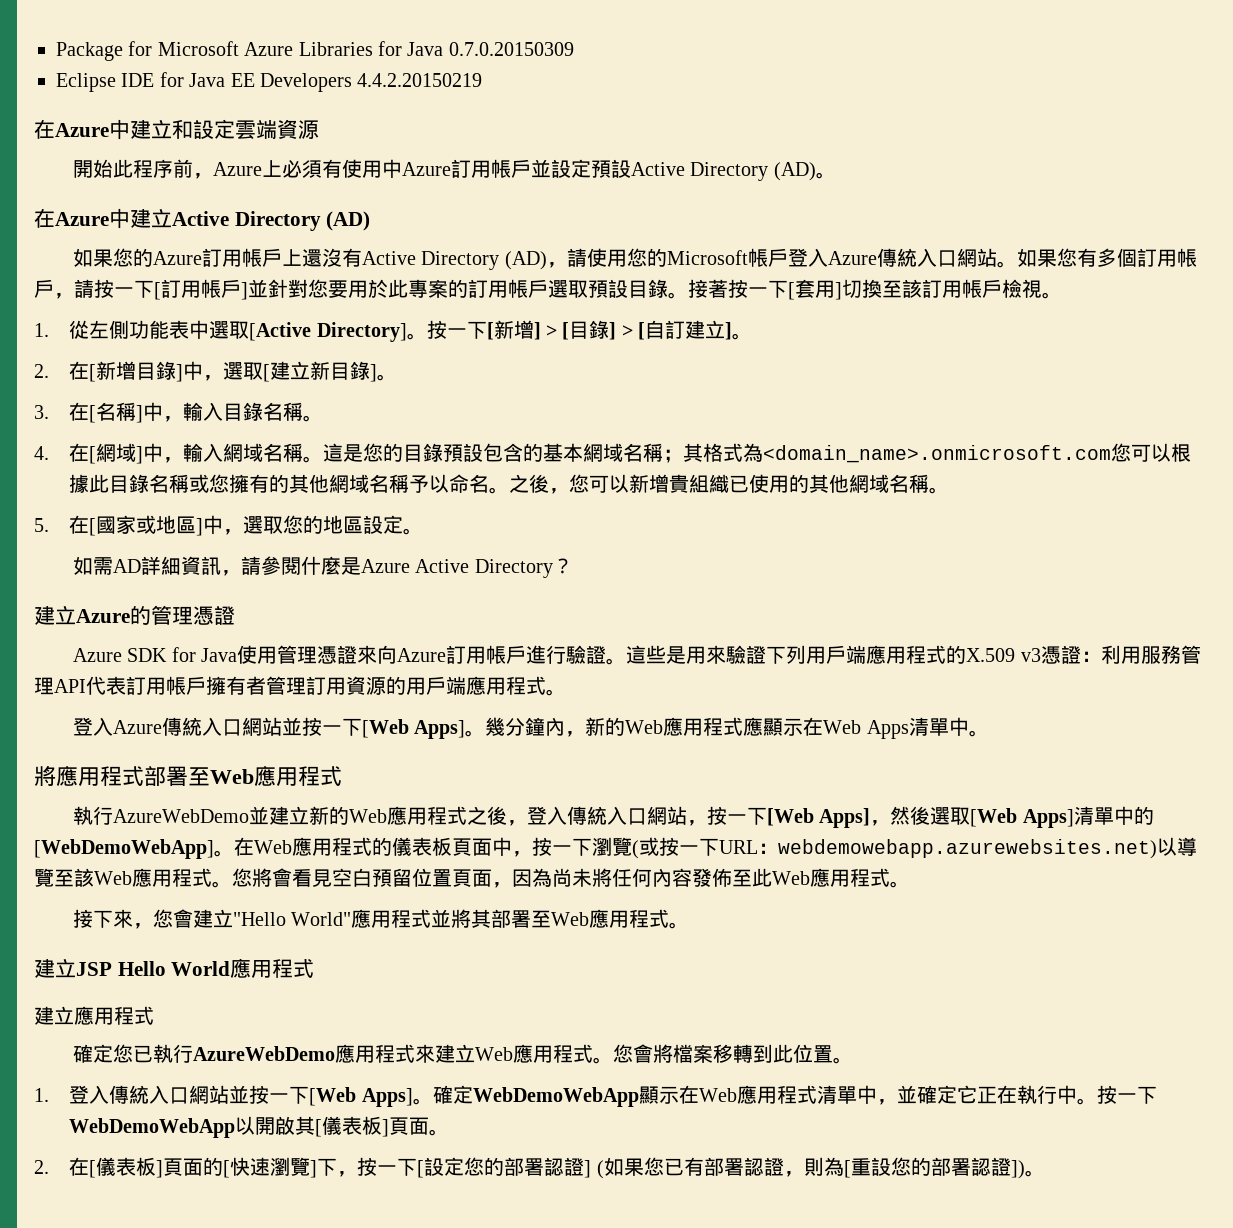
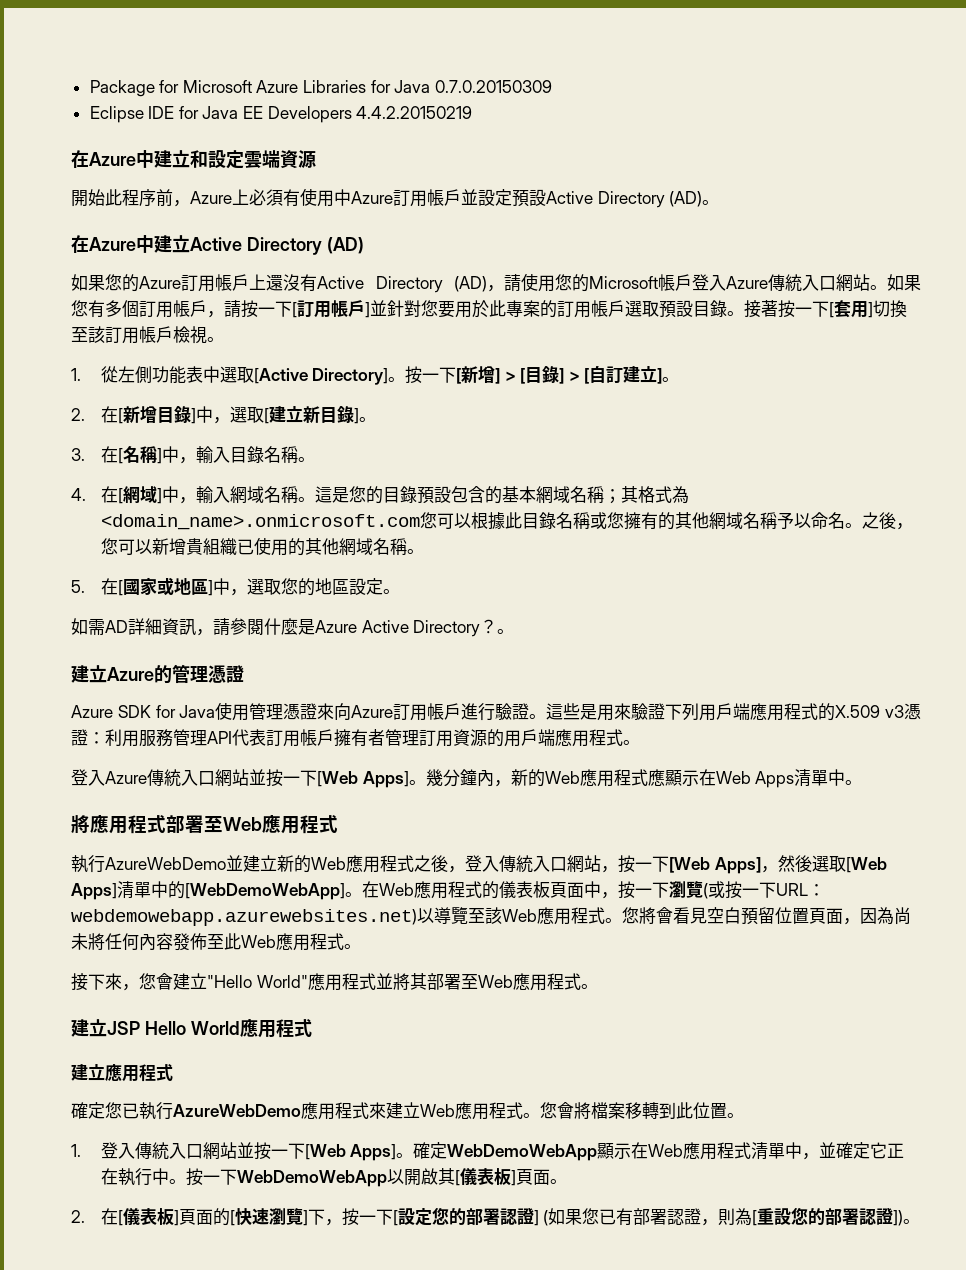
- 如需AD詳細資訊，請參閱什麼是Azure Active Directory？
+ 如需AD詳細資訊，請參閱什麼是Azure Active Directory？。

